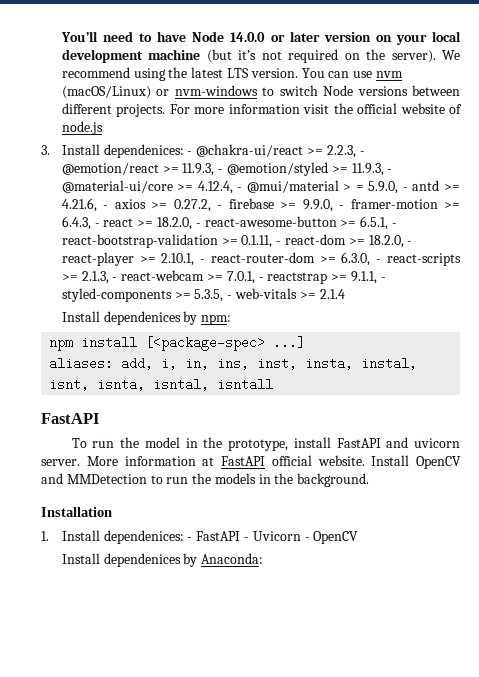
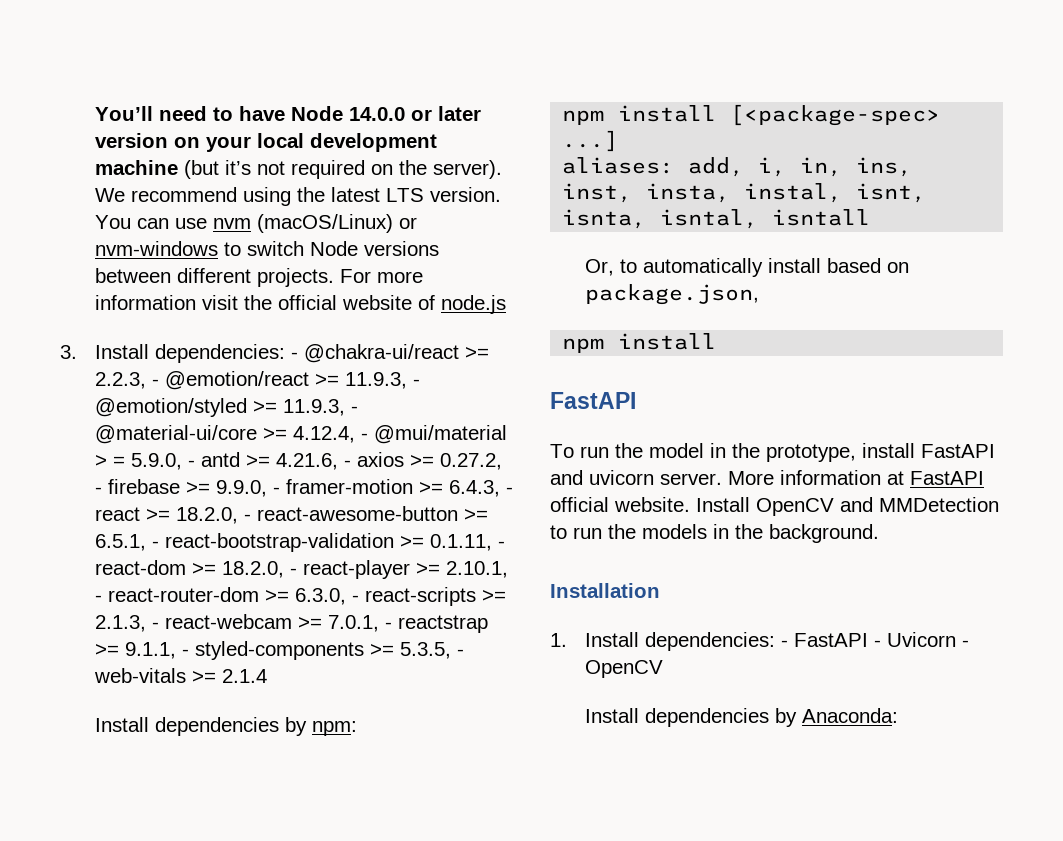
- 3. Install dependenices:
+ 3. Install dependencies:
- Install dependenices by npm:
+ Install dependencies by npm:
+ Or, to automatically install based on package.json,
+ npm install
- 1. Install dependenices: - FastAPI - Uvicorn - OpenCV
+ 1. Install dependencies: - FastAPI - Uvicorn - OpenCV
- Install dependenices by Anaconda:
+ Install dependencies by Anaconda:

